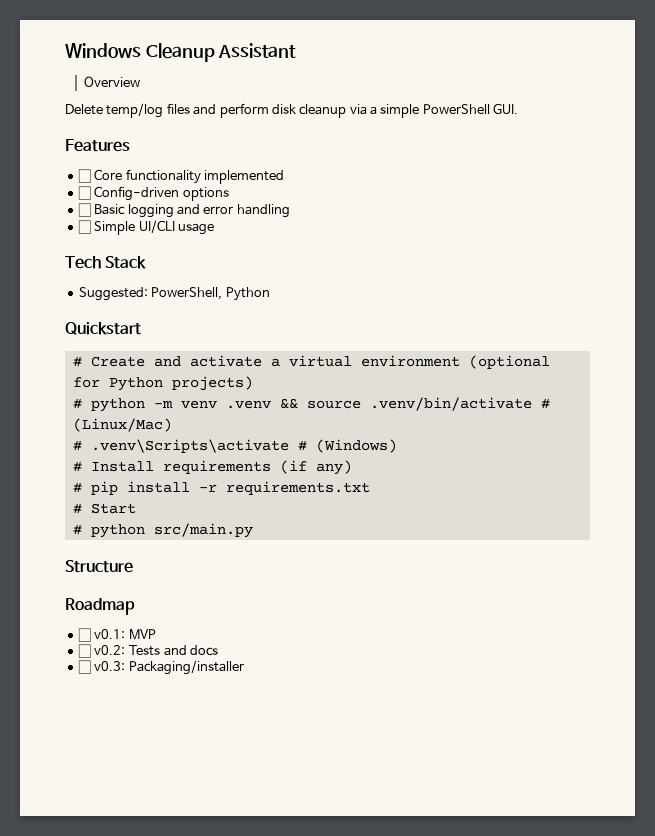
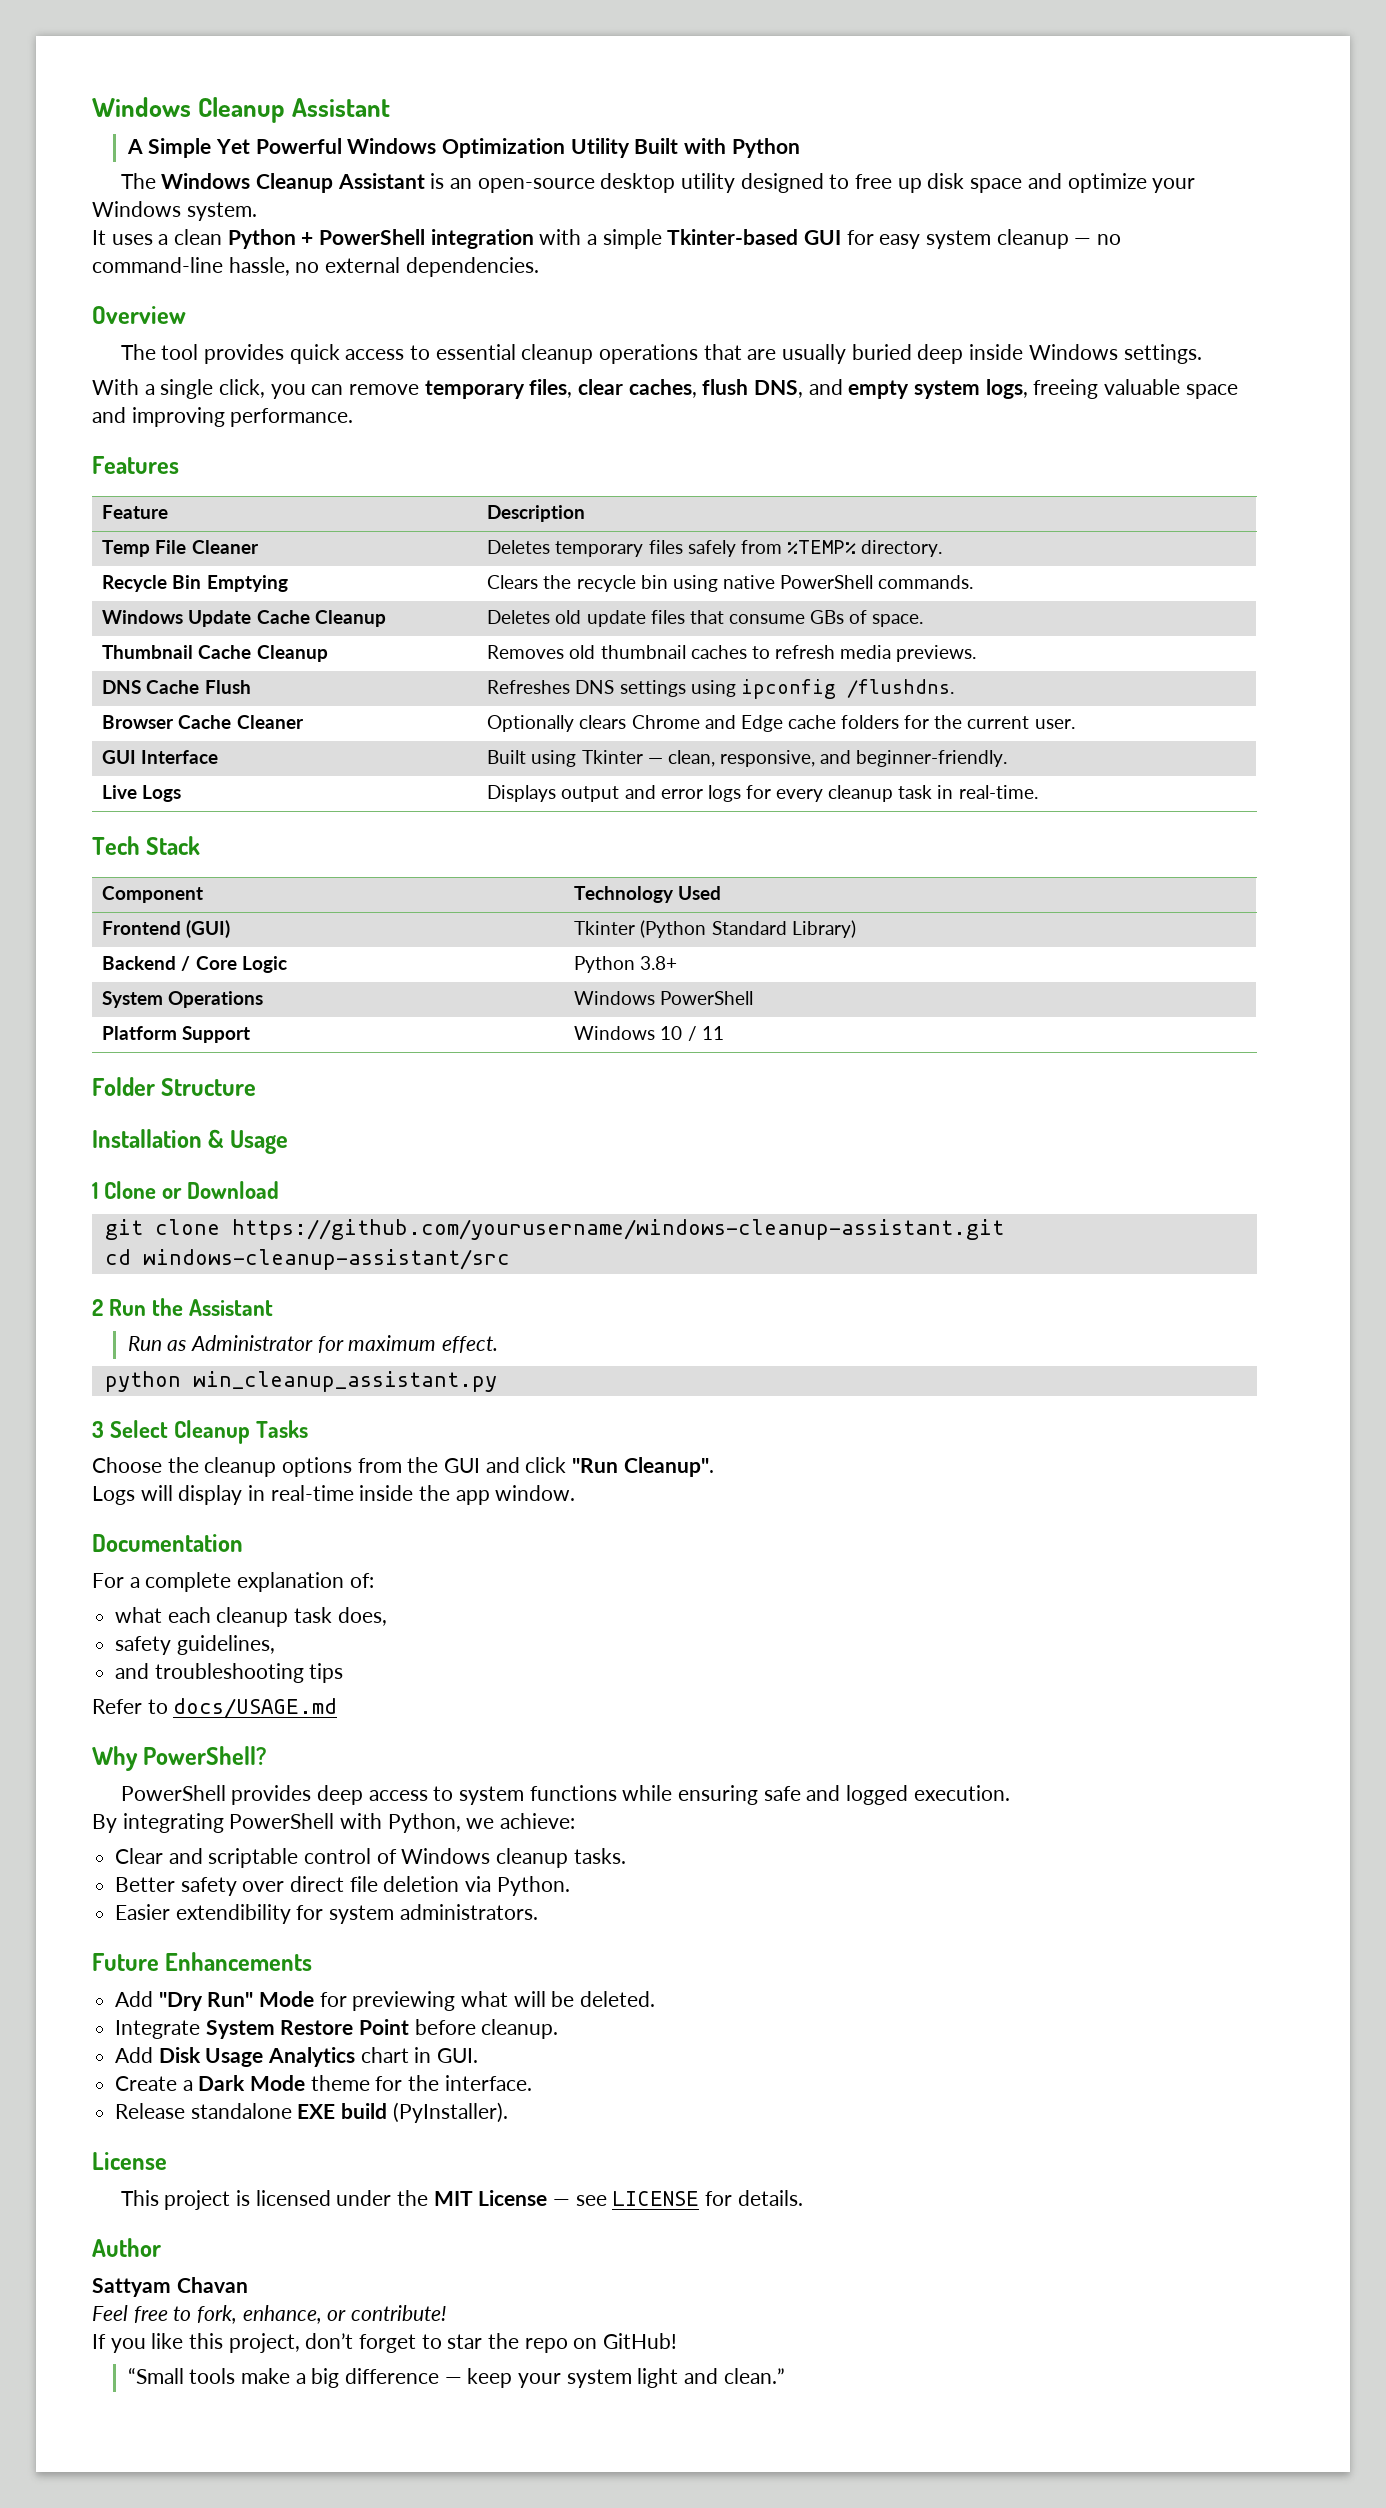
+ A Simple Yet Powerful Windows Optimization Utility Built with Python
+ The Windows Cleanup Assistant is an open-source desktop utility designed to free up disk space and optimize your Windows system.
+ It uses a clean Python + PowerShell integration with a simple Tkinter-based GUI for easy system cleanup — no command-line hassle, no external dependencies.
  Overview
- Delete temp/log files and perform disk cleanup via a simple PowerShell GUI.
+ The tool provides quick access to essential cleanup operations that are usually buried deep inside Windows settings.
+ With a single click, you can remove temporary files, clear caches, flush DNS, and empty system logs, freeing valuable space and improving performance.
  Features
- ☐ Core functionality implemented
- ☐ Config-driven options
- ☐ Basic logging and error handling
- ☐ Simple UI/CLI usage
+ Feature | Description
+ Temp File Cleaner | Deletes temporary files safely from %TEMP% directory.
+ Recycle Bin Emptying | Clears the recycle bin using native PowerShell commands.
+ Windows Update Cache Cleanup | Deletes old update files that consume GBs of space.
+ Thumbnail Cache Cleanup | Removes old thumbnail caches to refresh media previews.
+ DNS Cache Flush | Refreshes DNS settings using ipconfig /flushdns.
+ Browser Cache Cleaner | Optionally clears Chrome and Edge cache folders for the current user.
+ GUI Interface | Built using Tkinter — clean, responsive, and beginner-friendly.
+ Live Logs | Displays output and error logs for every cleanup task in real-time.
  Tech Stack
- Suggested: PowerShell, Python
- Quickstart
- # Create and activate a virtual environment (optional for Python projects)
- # python -m venv .venv && source .venv/bin/activate # (Linux/Mac)
- # .venv\Scripts\activate # (Windows)
- # Install requirements (if any)
- # pip install -r requirements.txt
- # Start
- # python src/main.py
- Structure
- Roadmap
- ☐ v0.1: MVP
- ☐ v0.2: Tests and docs
- ☐ v0.3: Packaging/installer
+ Component | Technology Used
+ Frontend (GUI) | Tkinter (Python Standard Library)
+ Backend / Core Logic | Python 3.8+
+ System Operations | Windows PowerShell
+ Platform Support | Windows 10 / 11
+ Folder Structure
+ Installation & Usage
+ 1 Clone or Download
+ git clone https://github.com/yourusername/windows-cleanup-assistant.git
+ cd windows-cleanup-assistant/src
+ 2 Run the Assistant
+ Run as Administrator for maximum effect.
+ python win_cleanup_assistant.py
+ 3 Select Cleanup Tasks
+ Choose the cleanup options from the GUI and click "Run Cleanup".
+ Logs will display in real-time inside the app window.
+ Documentation
+ For a complete explanation of:
+ what each cleanup task does,
+ safety guidelines,
+ and troubleshooting tips
+ Refer to docs/USAGE.md
+ Why PowerShell?
+ PowerShell provides deep access to system functions while ensuring safe and logged execution.
+ By integrating PowerShell with Python, we achieve:
+ Clear and scriptable control of Windows cleanup tasks.
+ Better safety over direct file deletion via Python.
+ Easier extendibility for system administrators.
+ Future Enhancements
+ Add "Dry Run" Mode for previewing what will be deleted.
+ Integrate System Restore Point before cleanup.
+ Add Disk Usage Analytics chart in GUI.
+ Create a Dark Mode theme for the interface.
+ Release standalone EXE build (PyInstaller).
+ License
+ This project is licensed under the MIT License — see LICENSE for details.
+ Author
+ Sattyam Chavan
+ Feel free to fork, enhance, or contribute!
+ If you like this project, don’t forget to star the repo on GitHub!
+ “Small tools make a big difference — keep your system light and clean.”

